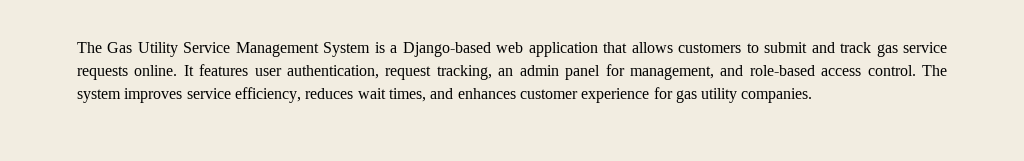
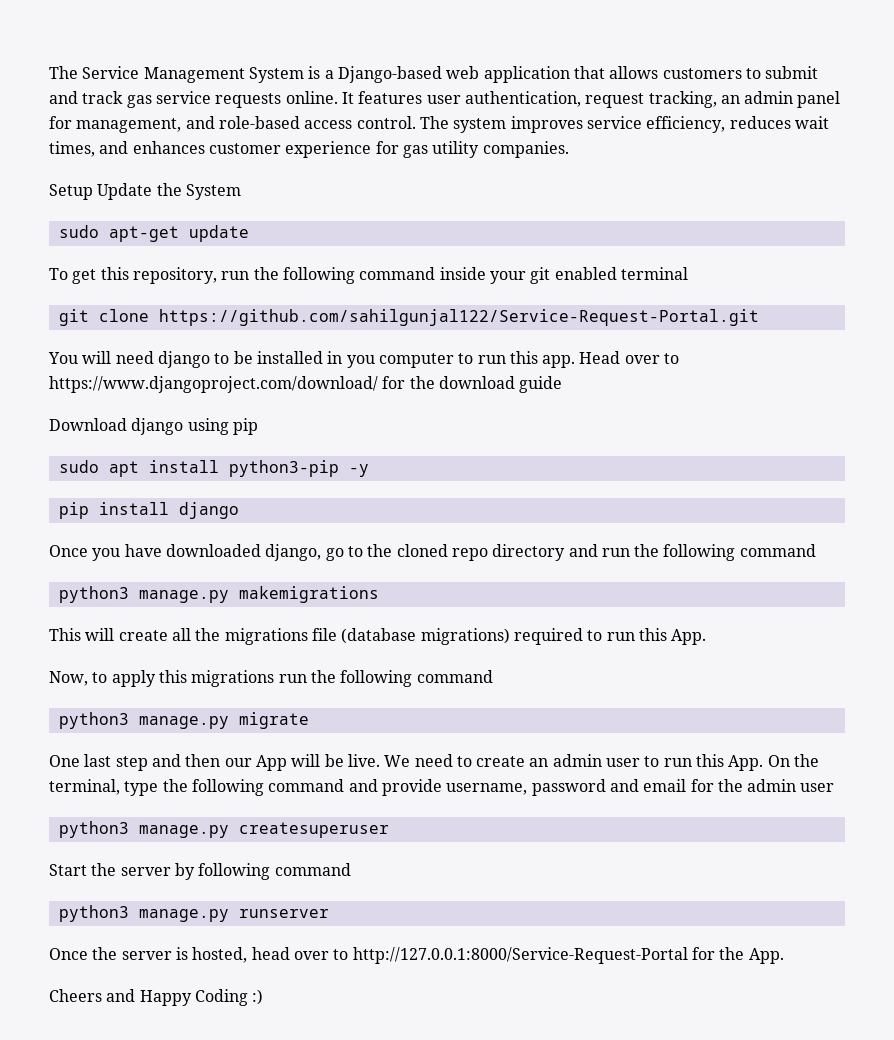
- The Gas Utility Service Management System is a Django-based web application that allows customers to submit and track gas service requests online.
+ The Service Management System is a Django-based web application that allows customers to submit and track gas service requests online.
+ Setup Update the System
+ sudo apt-get update
+ To get this repository, run the following command inside your git enabled terminal
+ git clone https://github.com/sahilgunjal122/Service-Request-Portal.git
+ You will need django to be installed in you computer to run this app. Head over to https://www.djangoproject.com/download/ for the download guide
+ Download django using pip
+ sudo apt install python3-pip -y
+ pip install django
+ Once you have downloaded django, go to the cloned repo directory and run the following command
+ python3 manage.py makemigrations
+ This will create all the migrations file (database migrations) required to run this App.
+ Now, to apply this migrations run the following command
+ python3 manage.py migrate
+ One last step and then our App will be live. We need to create an admin user to run this App. On the terminal, type the following command and provide username, password and email for the admin user
+ python3 manage.py createsuperuser
+ Start the server by following command
+ python3 manage.py runserver
+ Once the server is hosted, head over to http://127.0.0.1:8000/Service-Request-Portal for the App.
+ Cheers and Happy Coding :)

